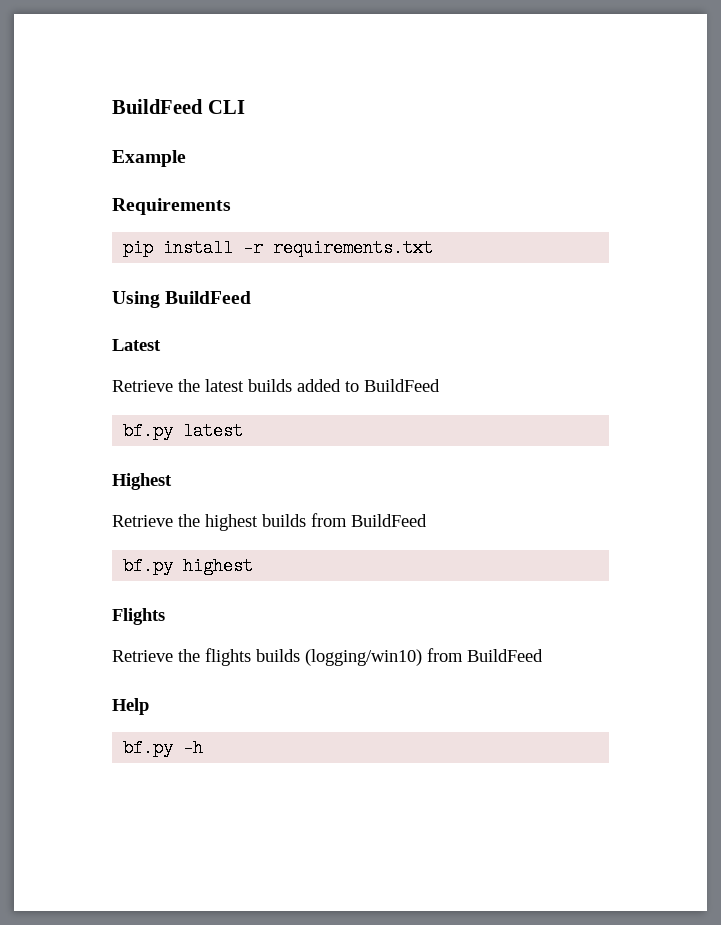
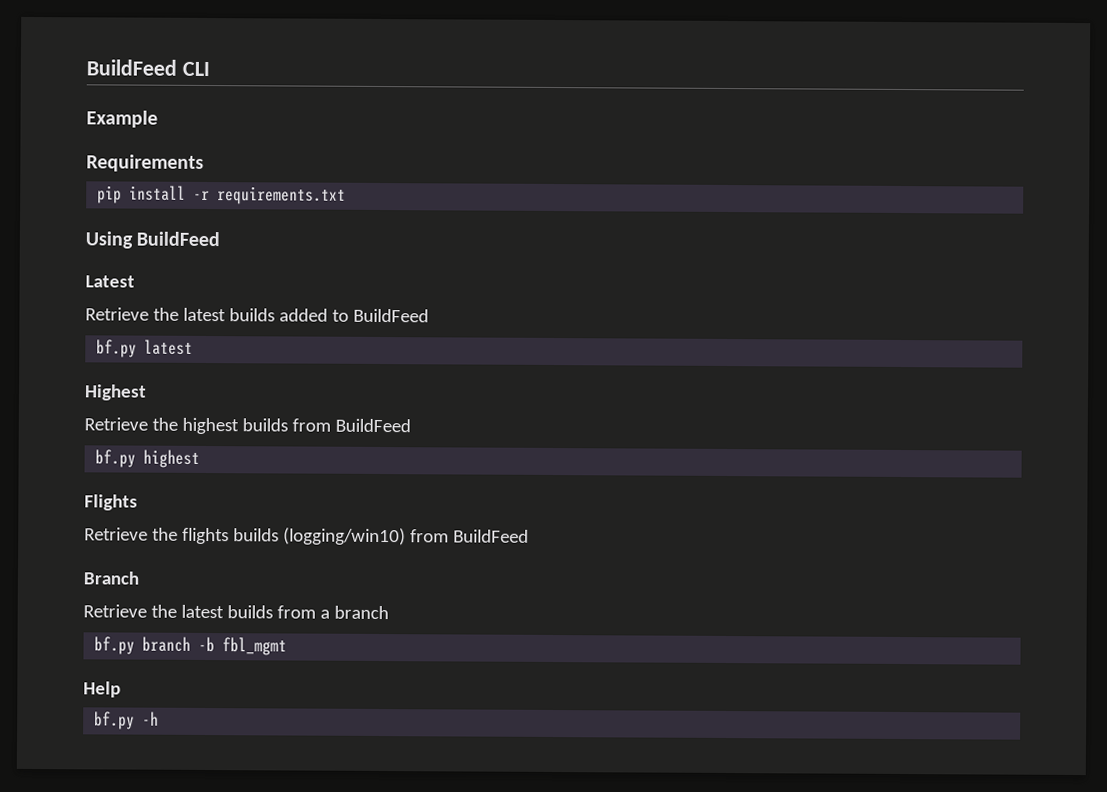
+ Branch
+ Retrieve the latest builds from a branch
+ bf.py branch -b fbl_mgmt

